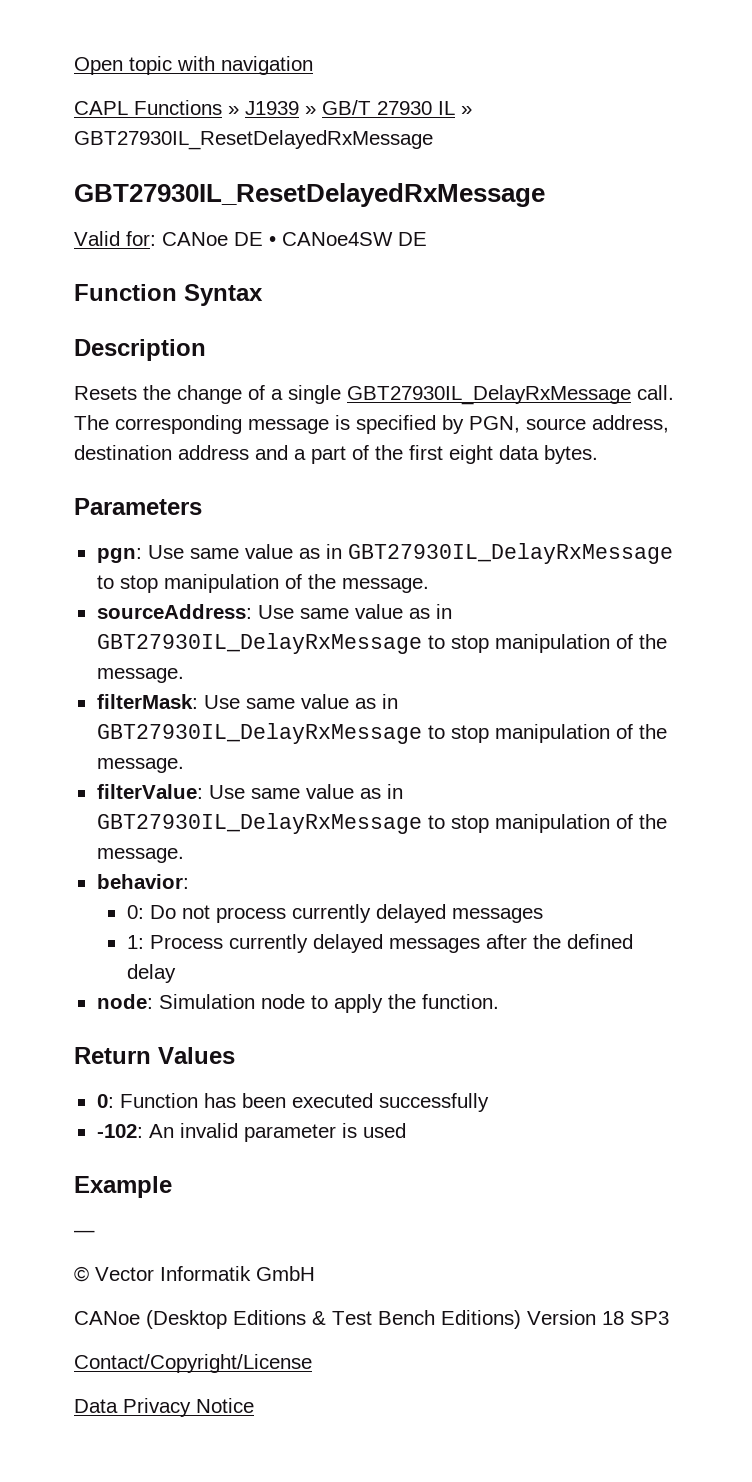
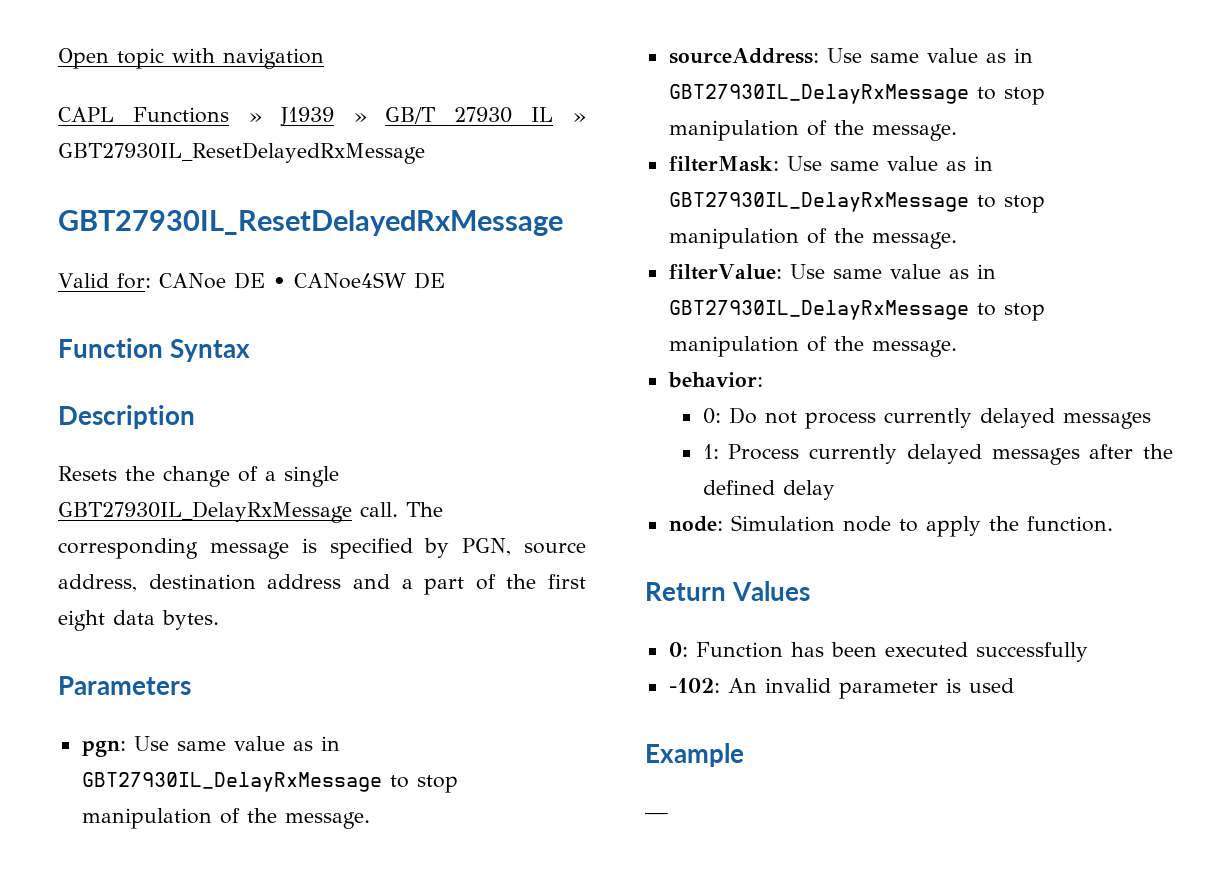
- © Vector Informatik GmbH
- CANoe (Desktop Editions & Test Bench Editions) Version 18 SP3
- Contact/Copyright/License
- Data Privacy Notice

